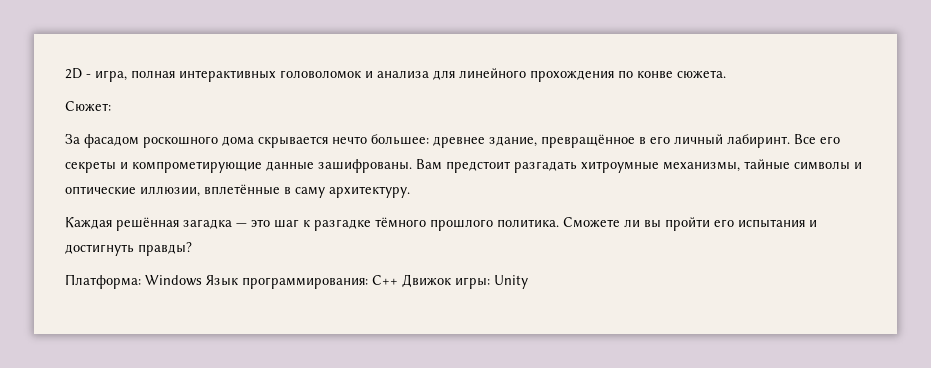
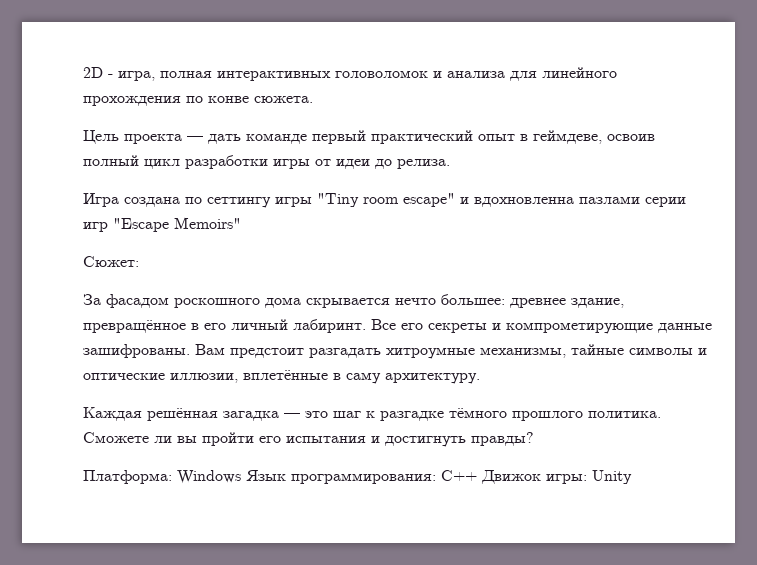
+ Цель проекта — дать команде первый практический опыт в геймдеве, освоив полный цикл разработки игры от идеи до релиза.
+ Игра создана по сеттингу игры "Tiny room escape" и вдохновленна пазлами серии игр "Escape Memoirs"

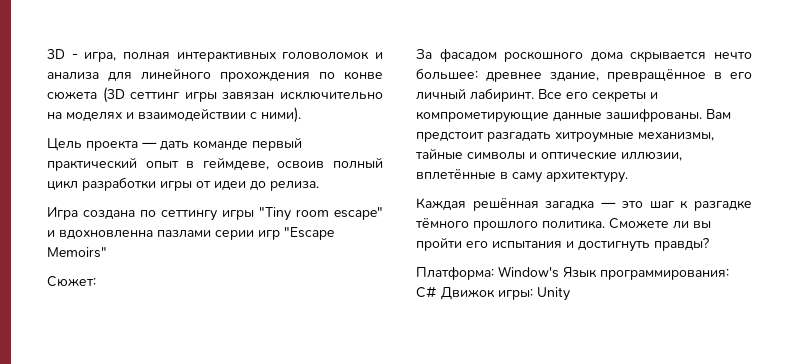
- 2D - игра, полная интерактивных головоломок и анализа для линейного прохождения по конве сюжета.
+ 3D - игра, полная интерактивных головоломок и анализа для линейного прохождения по конве сюжета (3D сеттинг игры завязан исключительно на моделях и взаимодействии с ними).
- Платформа: Windows Язык программирования: C++ Движок игры: Unity
+ Платформа: Window's Язык программирования: C# Движок игры: Unity

